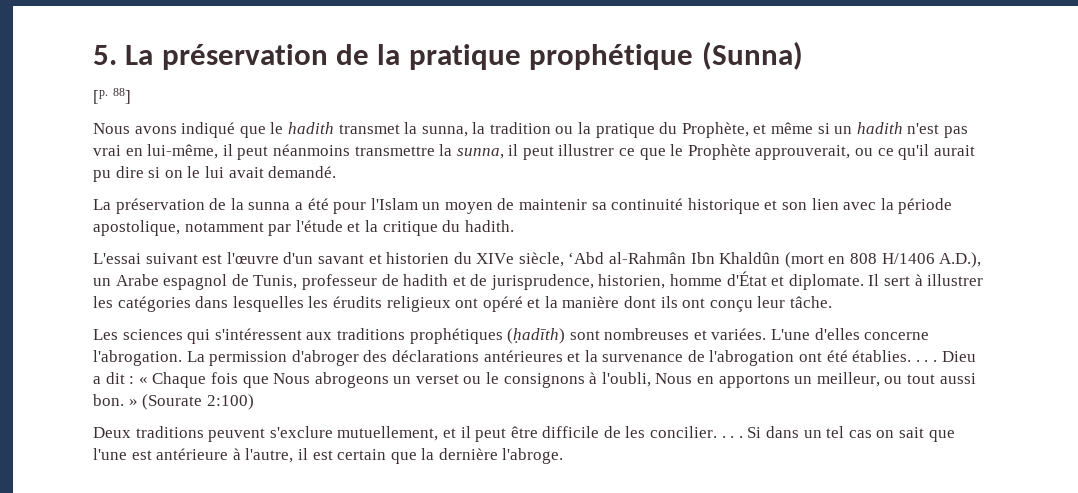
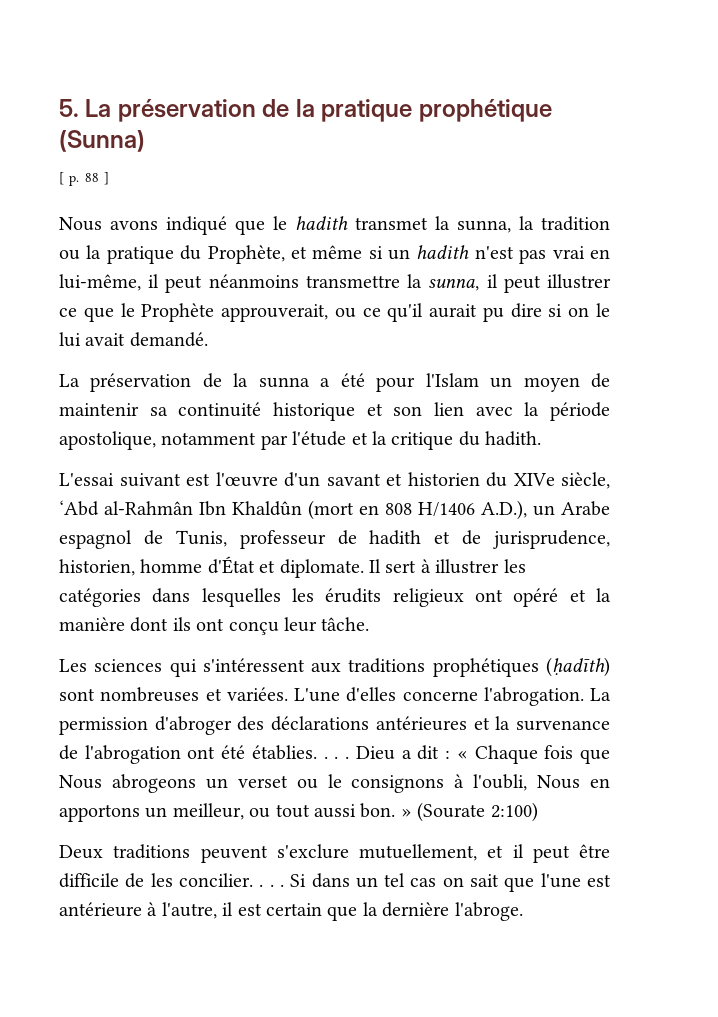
- [p. 88]
+ [ p. 88 ]

